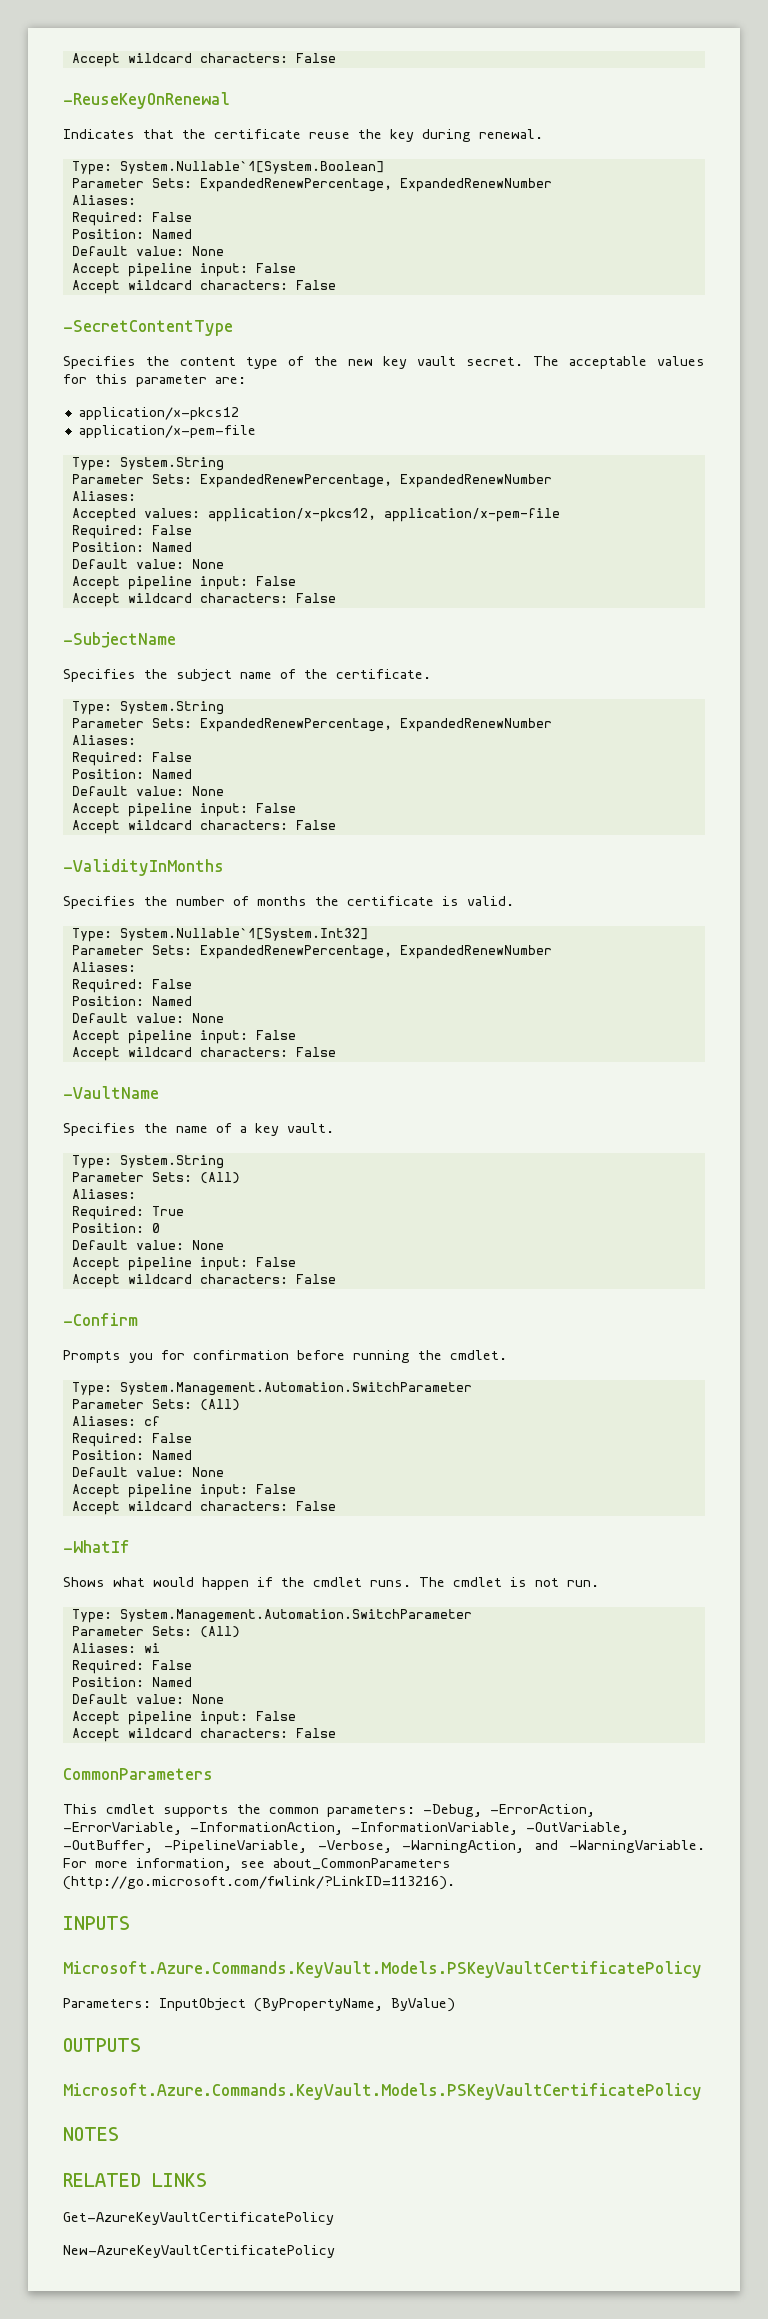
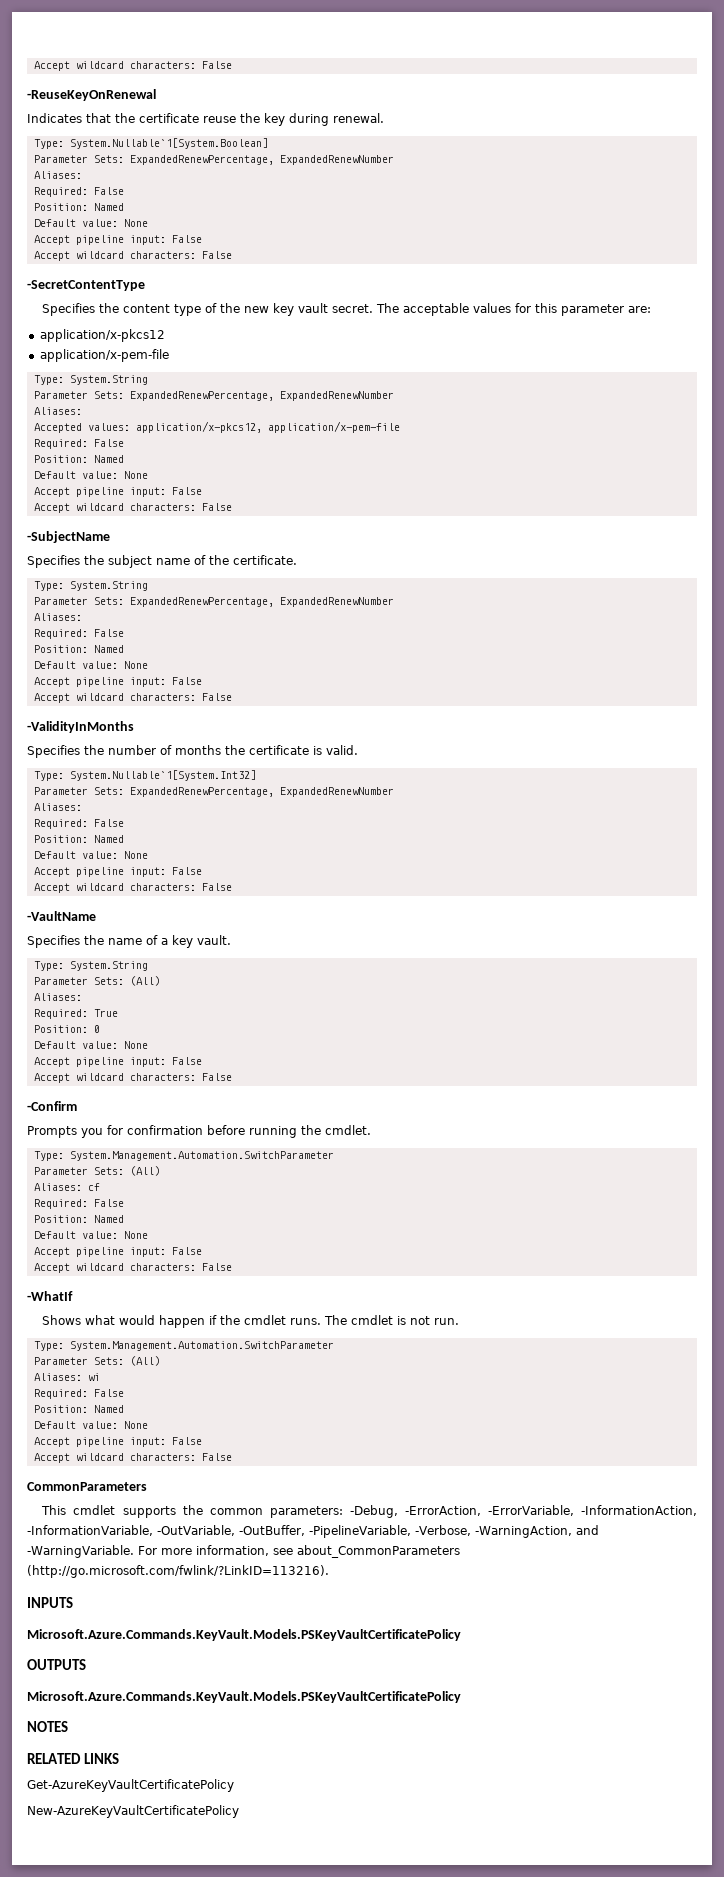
- Parameters: InputObject (ByPropertyName, ByValue)

